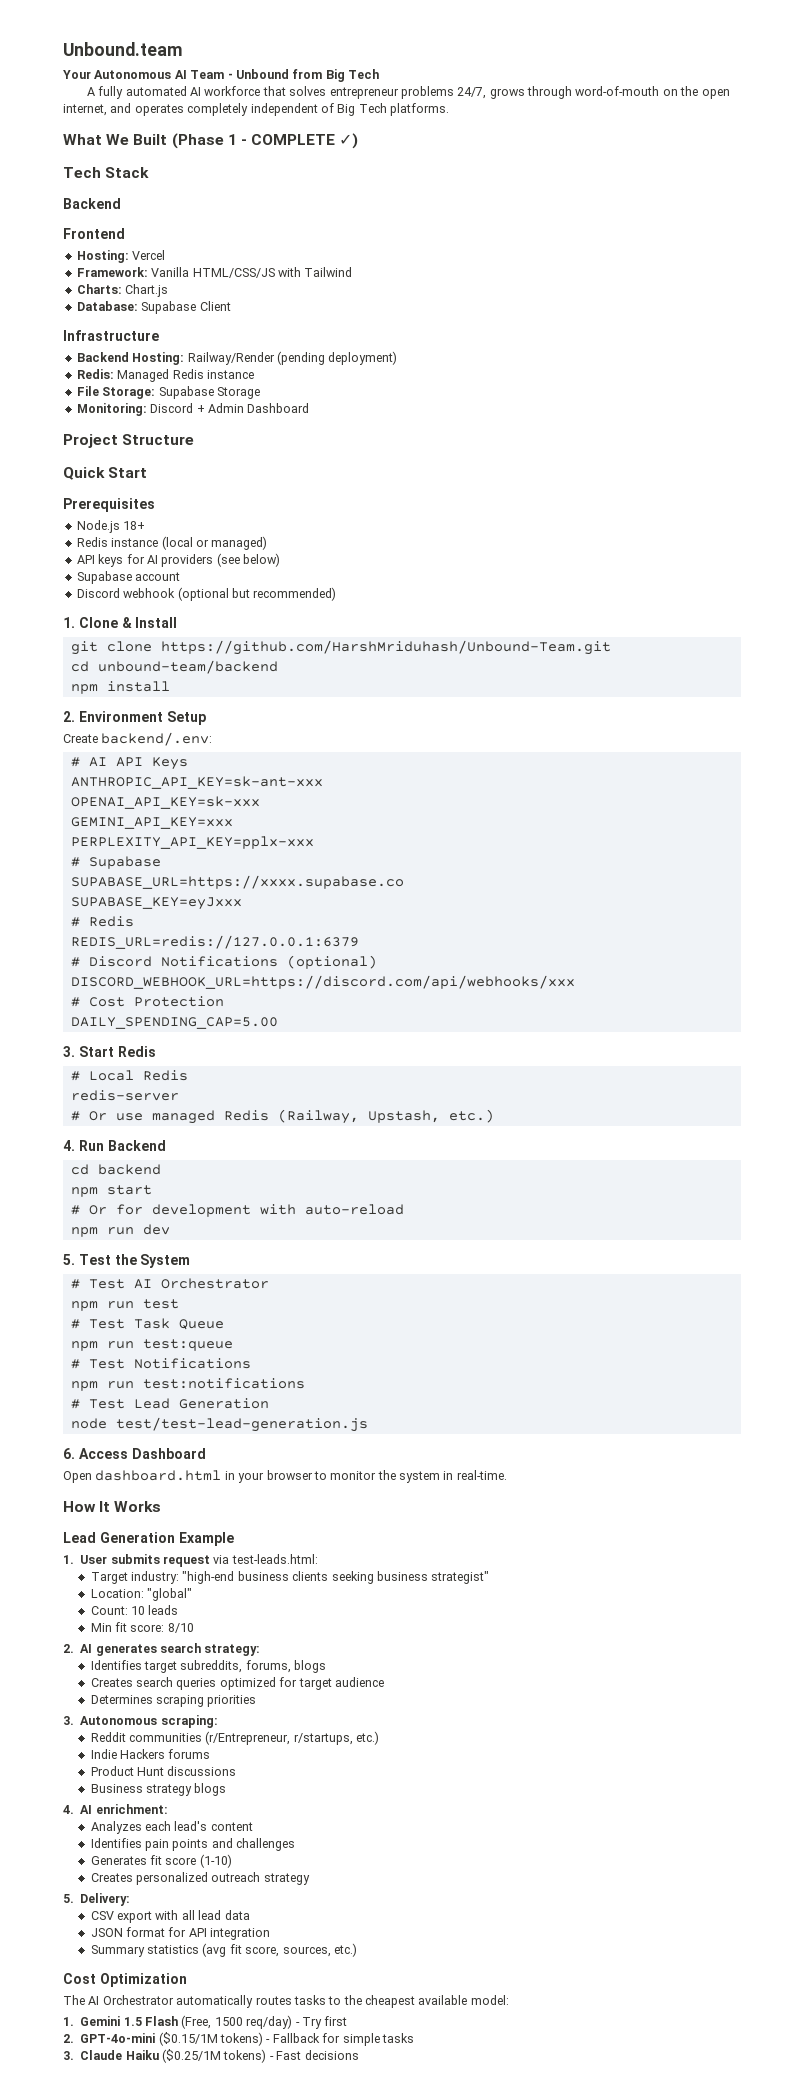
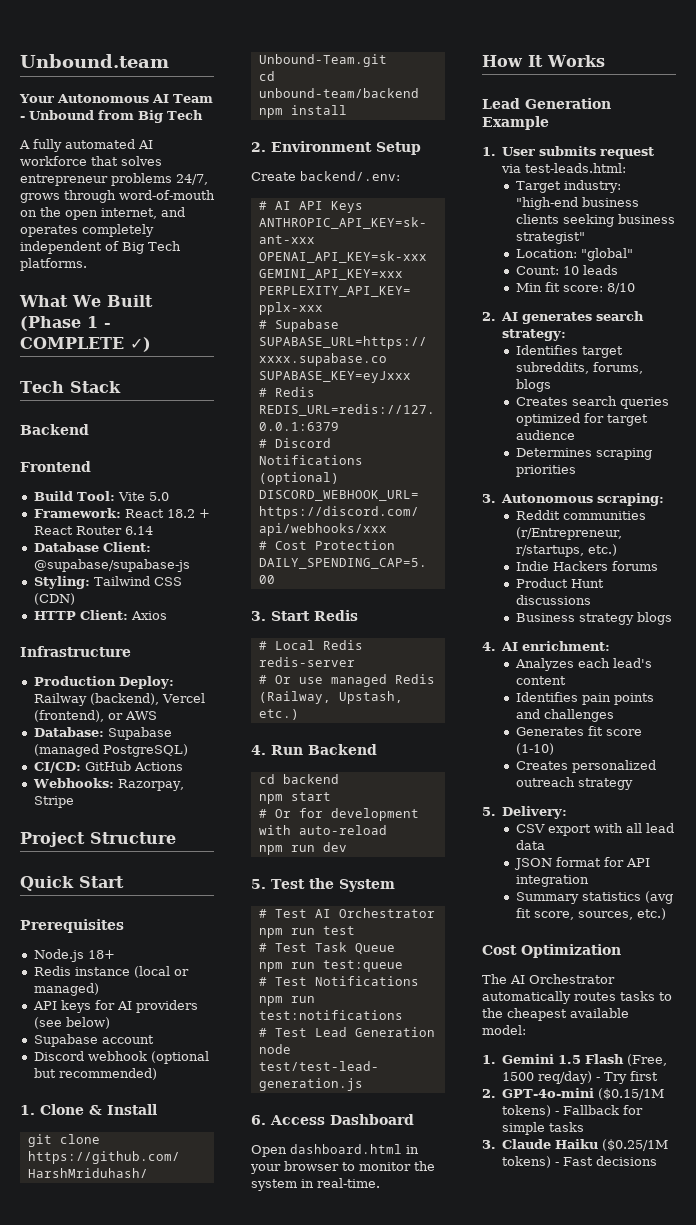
- Hosting: Vercel
- Framework: Vanilla HTML/CSS/JS with Tailwind
- Charts: Chart.js
- Database: Supabase Client
+ Build Tool: Vite 5.0
+ Framework: React 18.2 + React Router 6.14
+ Database Client: @supabase/supabase-js
+ Styling: Tailwind CSS (CDN)
+ HTTP Client: Axios
  Infrastructure
- Backend Hosting: Railway/Render (pending deployment)
- Redis: Managed Redis instance
- File Storage: Supabase Storage
- Monitoring: Discord + Admin Dashboard
+ Production Deploy: Railway (backend), Vercel (frontend), or AWS
+ Database: Supabase (managed PostgreSQL)
+ CI/CD: GitHub Actions
+ Webhooks: Razorpay, Stripe

